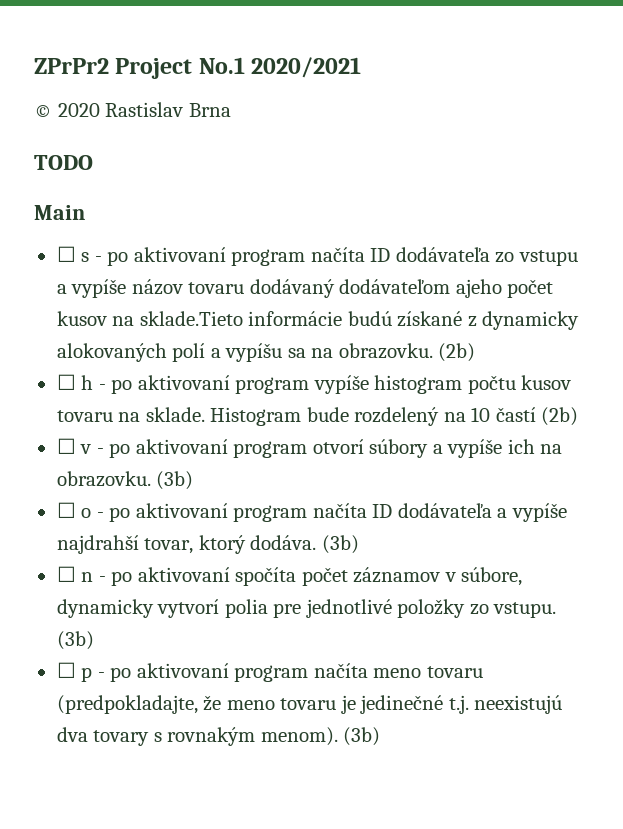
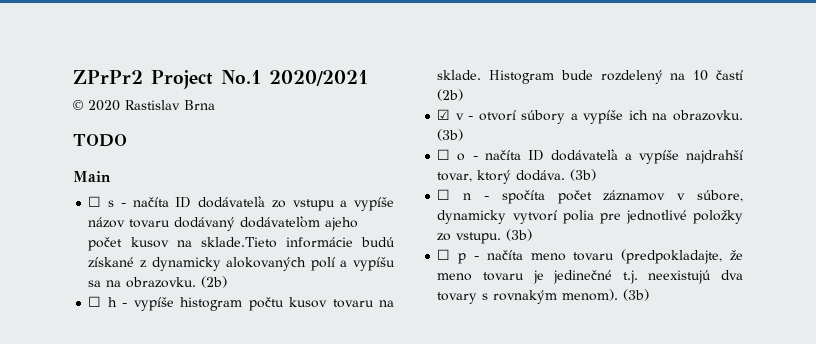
- ☐ s - po aktivovaní program načíta ID dodávateľa zo vstupu a vypíše názov tovaru dodávaný dodávateľom ajeho počet kusov na sklade.Tieto informácie budú získané z dynamicky alokovaných polí a vypíšu sa na obrazovku.
+ ☐ s - načíta ID dodávateľa zo vstupu a vypíše názov tovaru dodávaný dodávateľom ajeho počet kusov na sklade.Tieto informácie budú získané z dynamicky alokovaných polí a vypíšu sa na obrazovku.
- ☐ h - po aktivovaní program vypíše histogram počtu kusov tovaru na sklade.
+ ☐ h - vypíše histogram počtu kusov tovaru na sklade.
- ☐ v - po aktivovaní program otvorí súbory a vypíše ich na obrazovku.
+ ☑ v - otvorí súbory a vypíše ich na obrazovku.
- ☐ o - po aktivovaní program načíta ID dodávateľa a vypíše najdrahší tovar, ktorý dodáva.
+ ☐ o - načíta ID dodávateľa a vypíše najdrahší tovar, ktorý dodáva.
- ☐ n - po aktivovaní spočíta počet záznamov v súbore, dynamicky vytvorí polia pre jednotlivé položky zo vstupu.
+ ☐ n - spočíta počet záznamov v súbore, dynamicky vytvorí polia pre jednotlivé položky zo vstupu.
- ☐ p - po aktivovaní program načíta meno tovaru (predpokladajte, že meno tovaru je jedinečné t.j. neexistujú dva tovary s rovnakým menom).
+ ☐ p - načíta meno tovaru (predpokladajte, že meno tovaru je jedinečné t.j. neexistujú dva tovary s rovnakým menom).

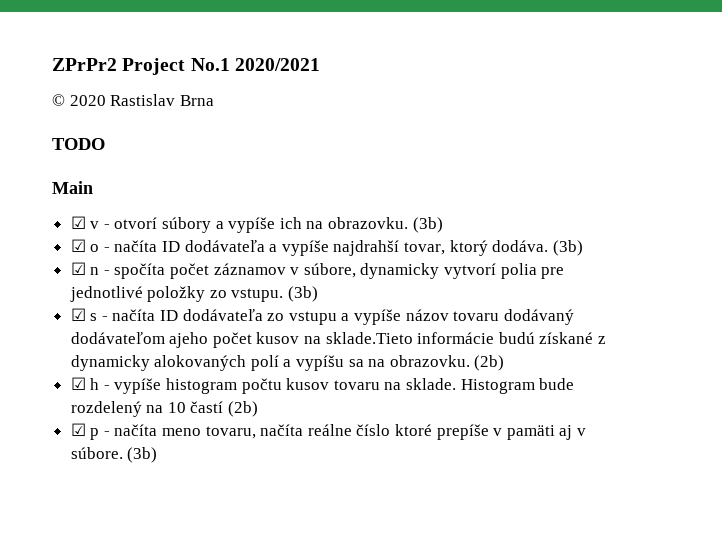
- ☐ s - načíta ID dodávateľa zo vstupu a vypíše názov tovaru dodávaný dodávateľom ajeho počet kusov na sklade.Tieto informácie budú získané z dynamicky alokovaných polí a vypíšu sa na obrazovku.
+ ☑ v - otvorí súbory a vypíše ich na obrazovku. (3b)
+ ☑ o - načíta ID dodávateľa a vypíše najdrahší tovar, ktorý dodáva. (3b)
+ ☑ n - spočíta počet záznamov v súbore, dynamicky vytvorí polia pre jednotlivé položky zo vstupu. (3b)
+ ☑ s - načíta ID dodávateľa zo vstupu a vypíše názov tovaru dodávaný dodávateľom ajeho počet kusov na sklade.Tieto informácie budú získané z dynamicky alokovaných polí a vypíšu sa na obrazovku.
- ☐ h - vypíše histogram počtu kusov tovaru na sklade.
+ ☑ h - vypíše histogram počtu kusov tovaru na sklade.
- ☑ v - otvorí súbory a vypíše ich na obrazovku. (3b)
- ☐ o - načíta ID dodávateľa a vypíše najdrahší tovar, ktorý dodáva. (3b)
- ☐ n - spočíta počet záznamov v súbore, dynamicky vytvorí polia pre jednotlivé položky zo vstupu. (3b)
- ☐ p - načíta meno tovaru (predpokladajte, že meno tovaru je jedinečné t.j. neexistujú dva tovary s rovnakým menom).
+ ☑ p - načíta meno tovaru, načíta reálne číslo ktoré prepíše v pamäti aj v súbore.

